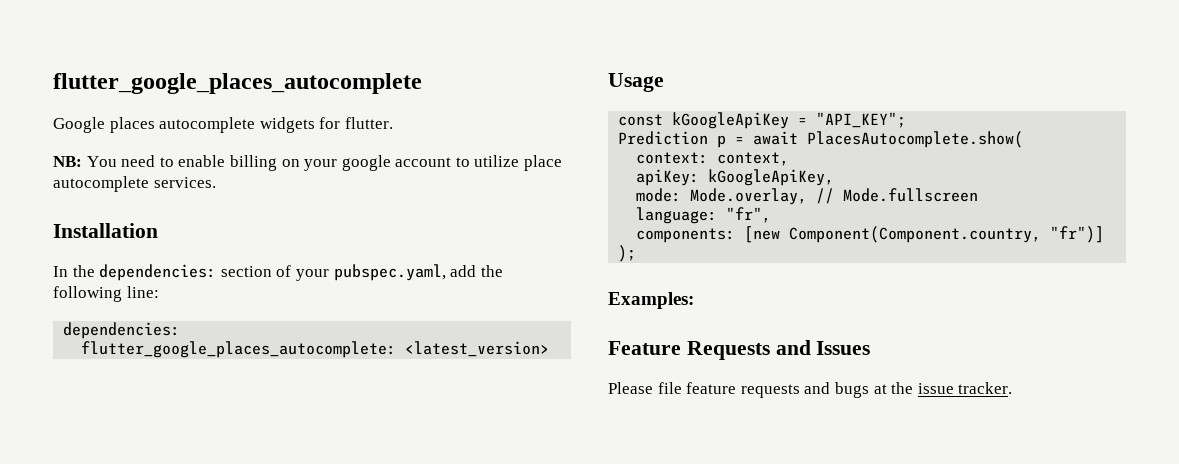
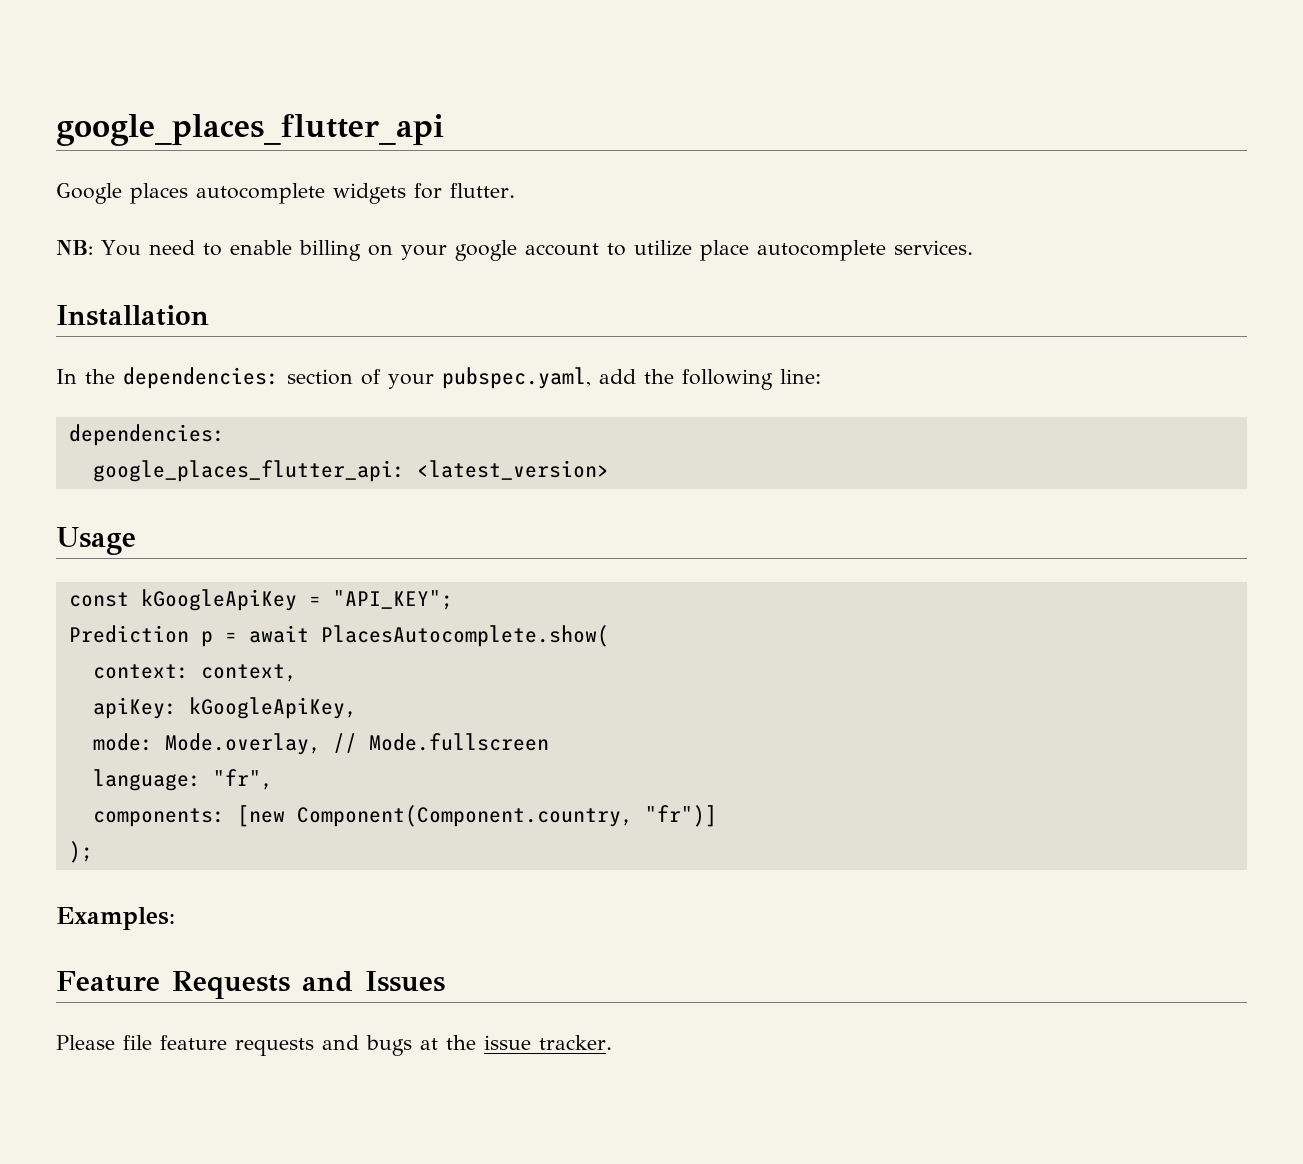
- flutter_google_places_autocomplete
+ google_places_flutter_api
- flutter_google_places_autocomplete: <latest_version>
+ google_places_flutter_api: <latest_version>

